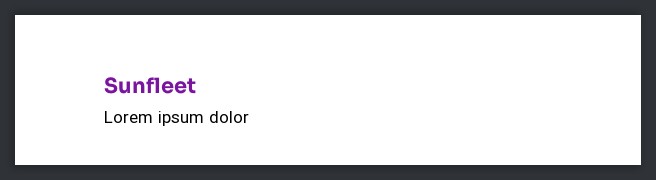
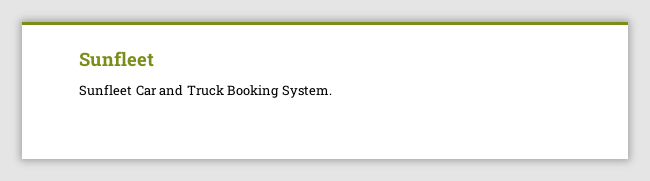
- Lorem ipsum dolor
+ Sunfleet Car and Truck Booking System.

